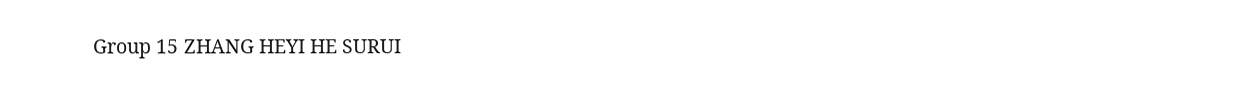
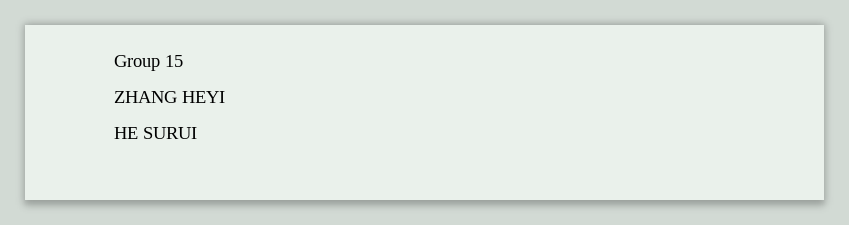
- Group 15 ZHANG HEYI HE SURUI
+ Group 15
+ ZHANG HEYI
+ HE SURUI

